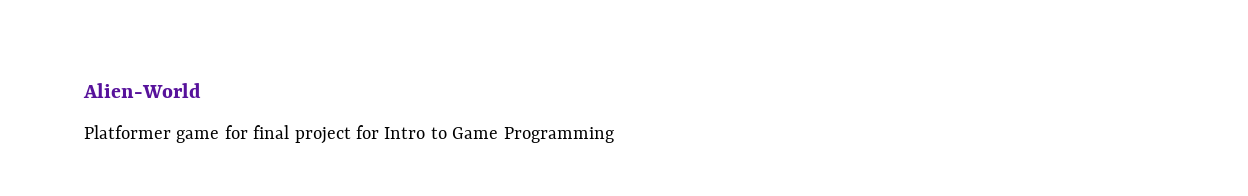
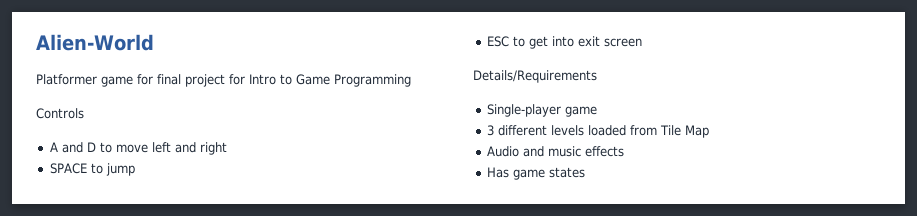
+ Controls
+ A and D to move left and right
+ SPACE to jump
+ ESC to get into exit screen
+ Details/Requirements
+ Single-player game
+ 3 different levels loaded from Tile Map
+ Audio and music effects
+ Has game states

